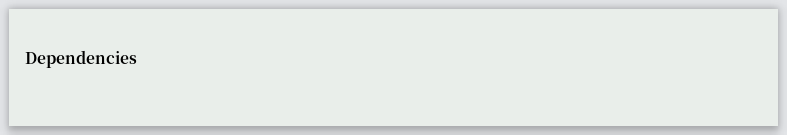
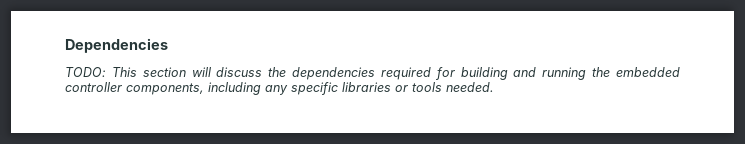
+ TODO: This section will discuss the dependencies required for building and running the embedded controller components, including any specific libraries or tools needed.

